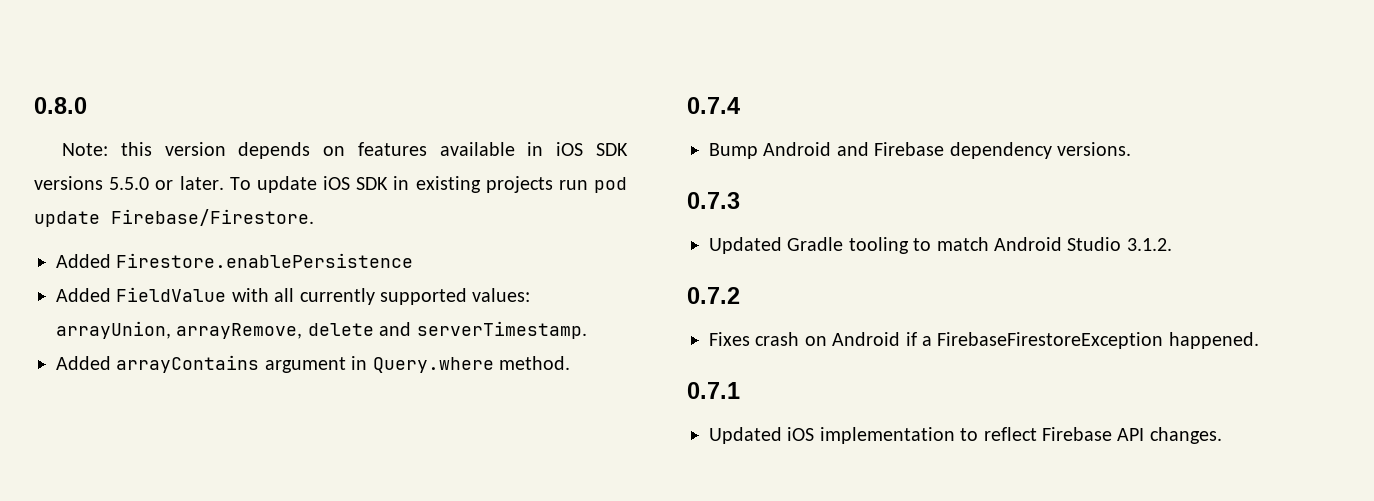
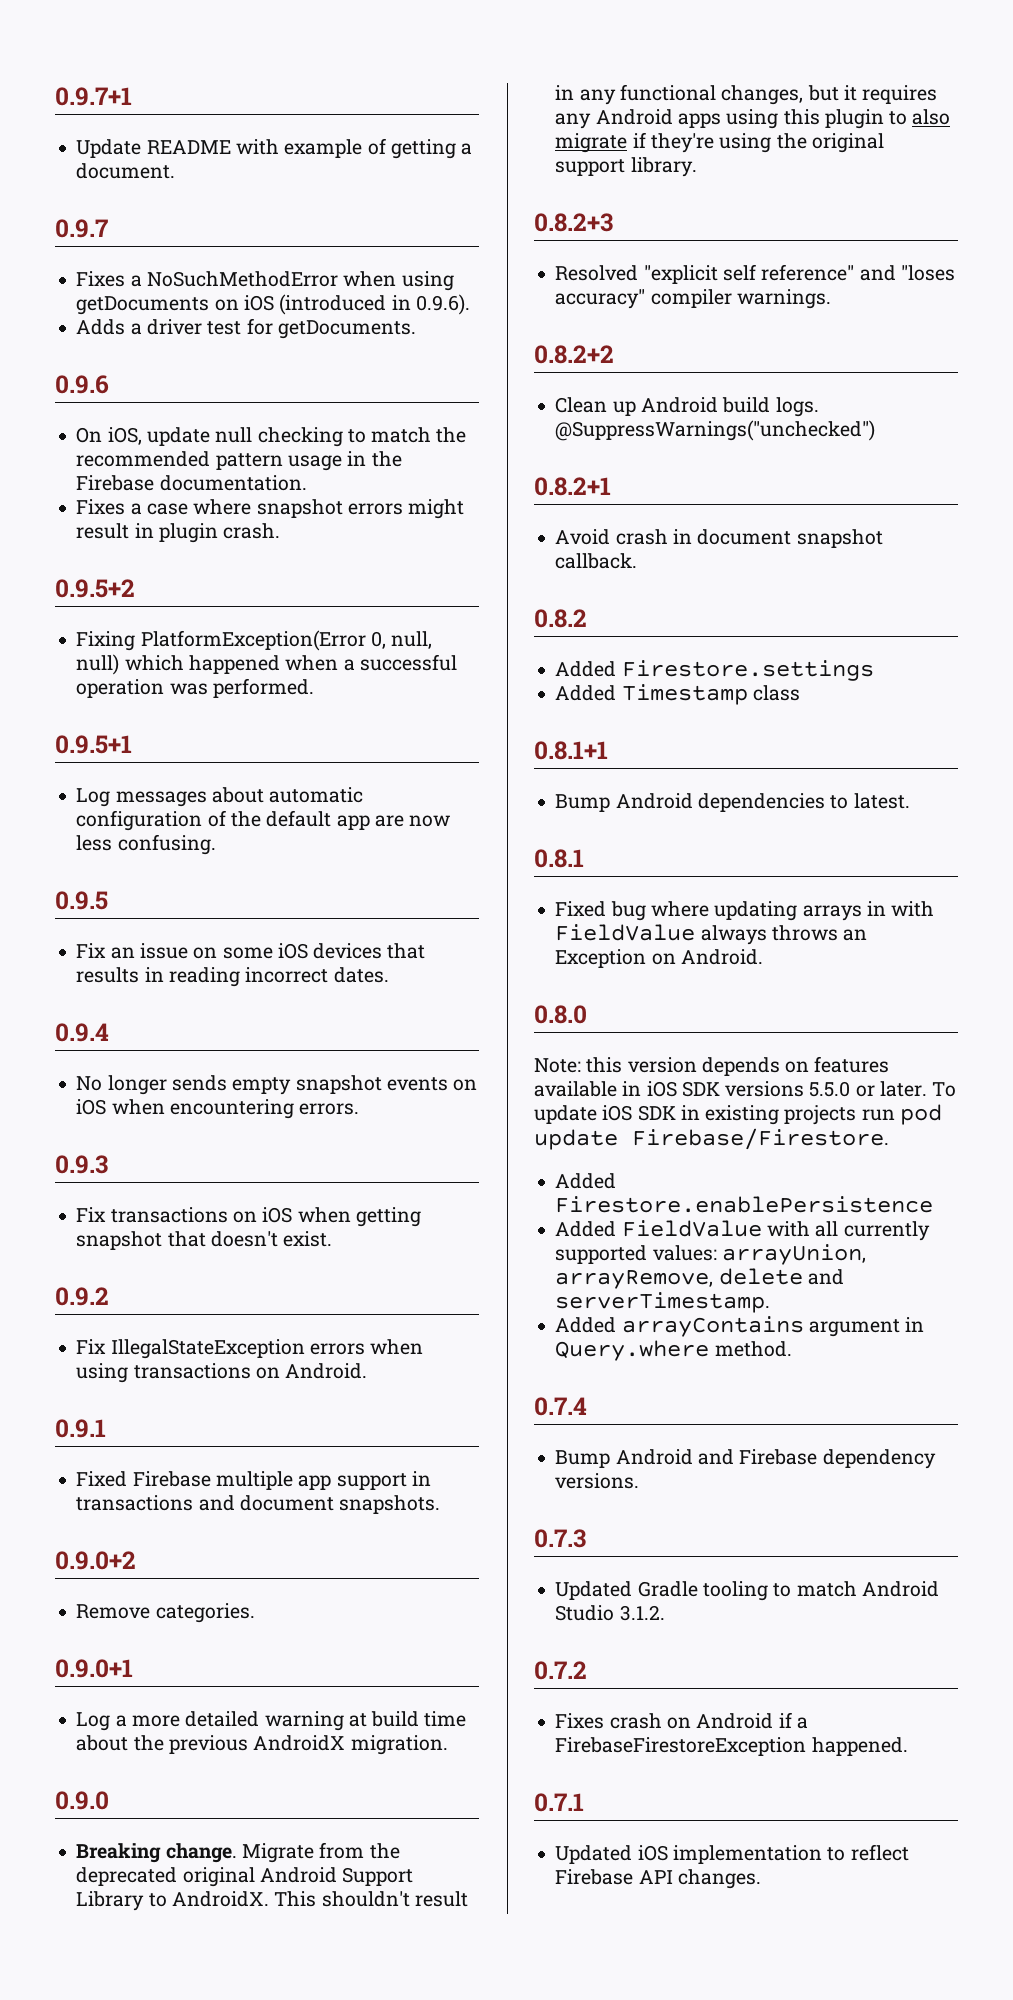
+ 0.9.7+1
+ Update README with example of getting a document.
+ 0.9.7
+ Fixes a NoSuchMethodError when using getDocuments on iOS (introduced in 0.9.6).
+ Adds a driver test for getDocuments.
+ 0.9.6
+ On iOS, update null checking to match the recommended pattern usage in the Firebase documentation.
+ Fixes a case where snapshot errors might result in plugin crash.
+ 0.9.5+2
+ Fixing PlatformException(Error 0, null, null) which happened when a successful operation was performed.
+ 0.9.5+1
+ Log messages about automatic configuration of the default app are now less confusing.
+ 0.9.5
+ Fix an issue on some iOS devices that results in reading incorrect dates.
+ 0.9.4
+ No longer sends empty snapshot events on iOS when encountering errors.
+ 0.9.3
+ Fix transactions on iOS when getting snapshot that doesn't exist.
+ 0.9.2
+ Fix IllegalStateException errors when using transactions on Android.
+ 0.9.1
+ Fixed Firebase multiple app support in transactions and document snapshots.
+ 0.9.0+2
+ Remove categories.
+ 0.9.0+1
+ Log a more detailed warning at build time about the previous AndroidX migration.
+ 0.9.0
+ Breaking change. Migrate from the deprecated original Android Support Library to AndroidX. This shouldn't result in any functional changes, but it requires any Android apps using this plugin to also migrate if they're using the original support library.
+ 0.8.2+3
+ Resolved "explicit self reference" and "loses accuracy" compiler warnings.
+ 0.8.2+2
+ Clean up Android build logs. @SuppressWarnings("unchecked")
+ 0.8.2+1
+ Avoid crash in document snapshot callback.
+ 0.8.2
+ Added Firestore.settings
+ Added Timestamp class
+ 0.8.1+1
+ Bump Android dependencies to latest.
+ 0.8.1
+ Fixed bug where updating arrays in with FieldValue always throws an Exception on Android.

